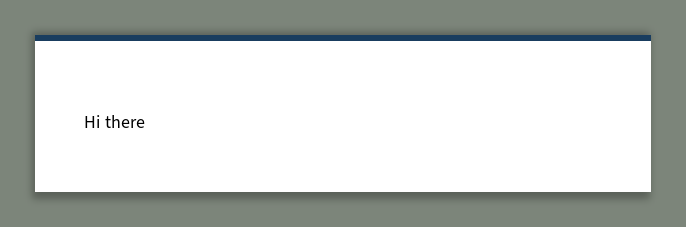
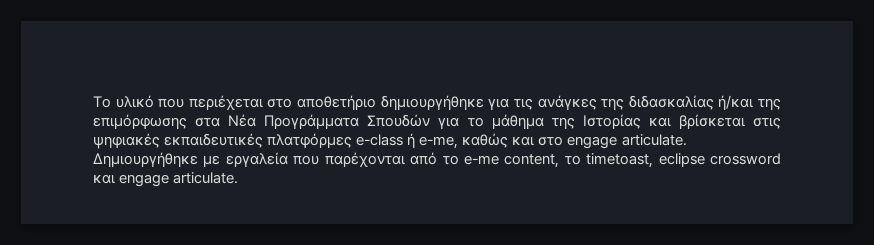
- Hi there
+ Το υλικό που περιέχεται στο αποθετήριο δημιουργήθηκε για τις ανάγκες της διδασκαλίας ή/και της επιμόρφωσης στα Νέα Προγράμματα Σπουδών για το μάθημα της Ιστορίας και βρίσκεται στις ψηφιακές εκπαιδευτικές πλατφόρμες e-class ή e-me, καθώς και στο engage articulate. Δημιουργήθηκε με εργαλεία που παρέχονται από το e-me content, το timetoast, eclipse crossword και engage articulate.

